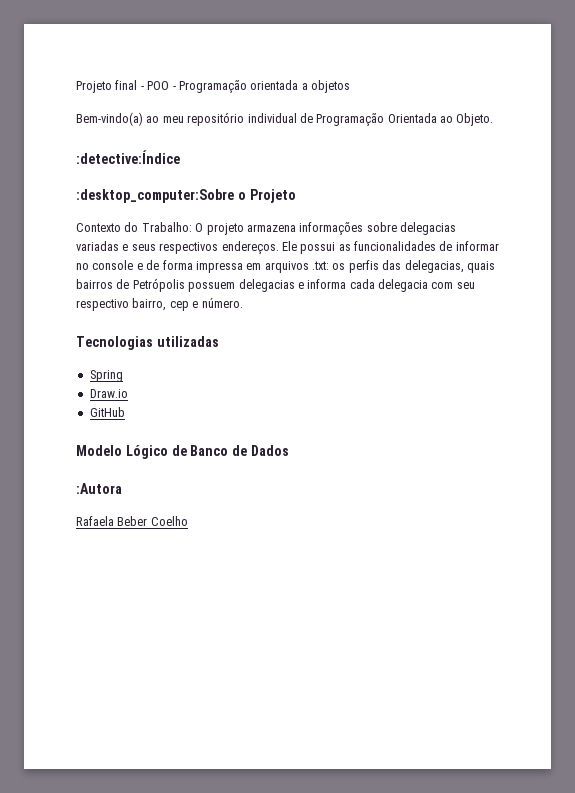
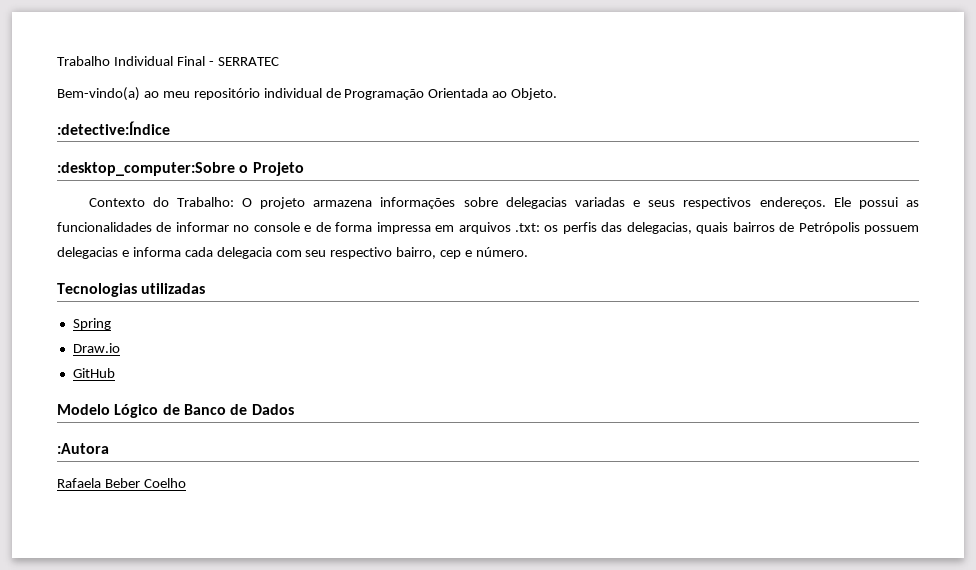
- Projeto final - POO - Programação orientada a objetos
+ Trabalho Individual Final - SERRATEC

